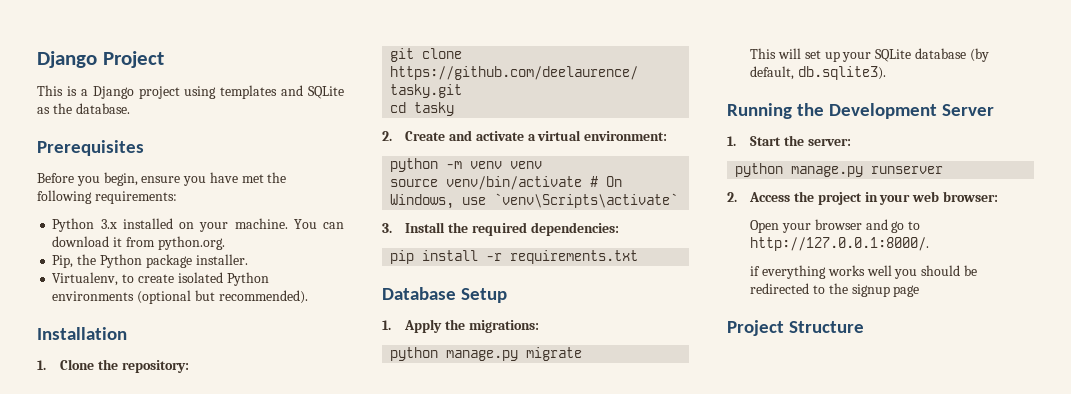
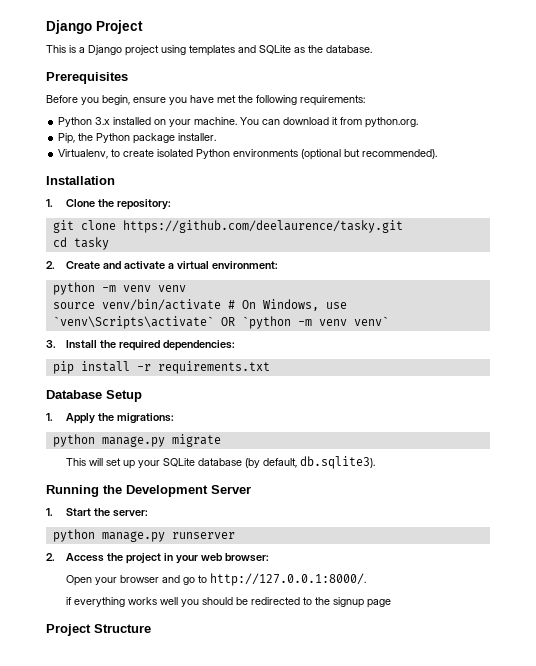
- source venv/bin/activate # On Windows, use `venv\Scripts\activate`
+ source venv/bin/activate # On Windows, use `venv\Scripts\activate` OR `python -m venv venv`

